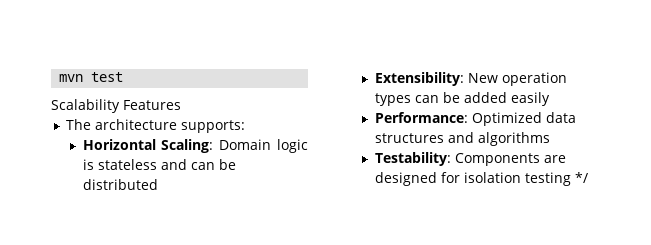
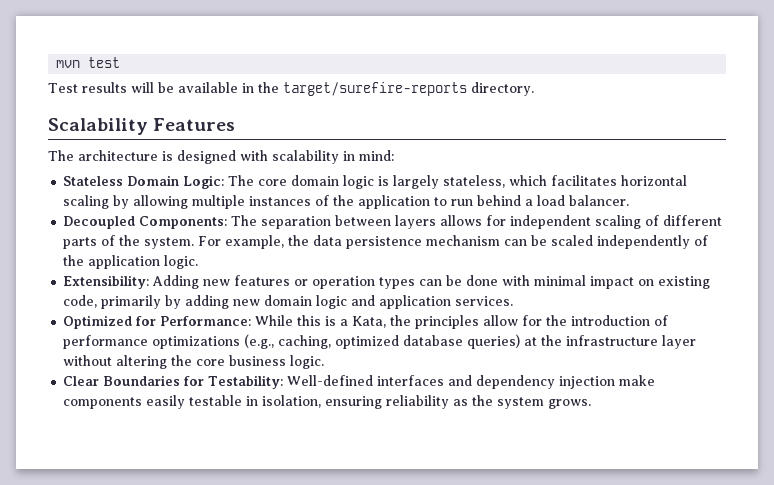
+ Test results will be available in the target/surefire-reports directory.
  Scalability Features
- The architecture supports:
- Horizontal Scaling: Domain logic is stateless and can be distributed
- Extensibility: New operation types can be added easily
- Performance: Optimized data structures and algorithms
- Testability: Components are designed for isolation testing */
+ The architecture is designed with scalability in mind:
+ Stateless Domain Logic: The core domain logic is largely stateless, which facilitates horizontal scaling by allowing multiple instances of the application to run behind a load balancer.
+ Decoupled Components: The separation between layers allows for independent scaling of different parts of the system. For example, the data persistence mechanism can be scaled independently of the application logic.
+ Extensibility: Adding new features or operation types can be done with minimal impact on existing code, primarily by adding new domain logic and application services.
+ Optimized for Performance: While this is a Kata, the principles allow for the introduction of performance optimizations (e.g., caching, optimized database queries) at the infrastructure layer without altering the core business logic.
+ Clear Boundaries for Testability: Well-defined interfaces and dependency injection make components easily testable in isolation, ensuring reliability as the system grows.

